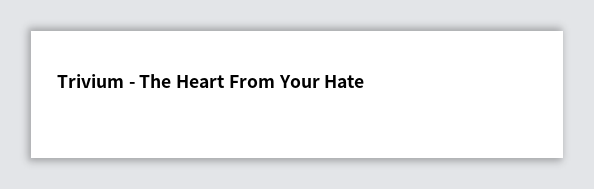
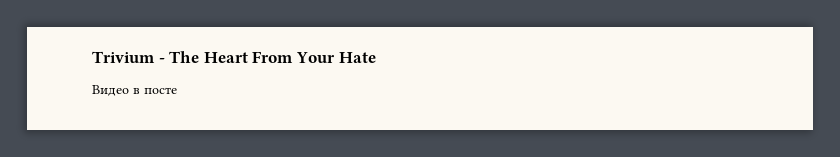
+ Видео в посте

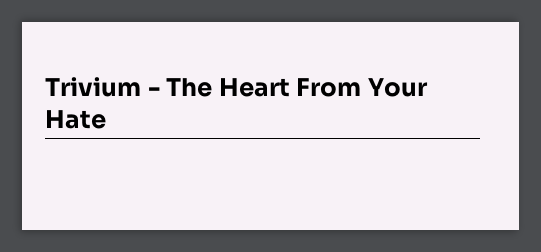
- Видео в посте

